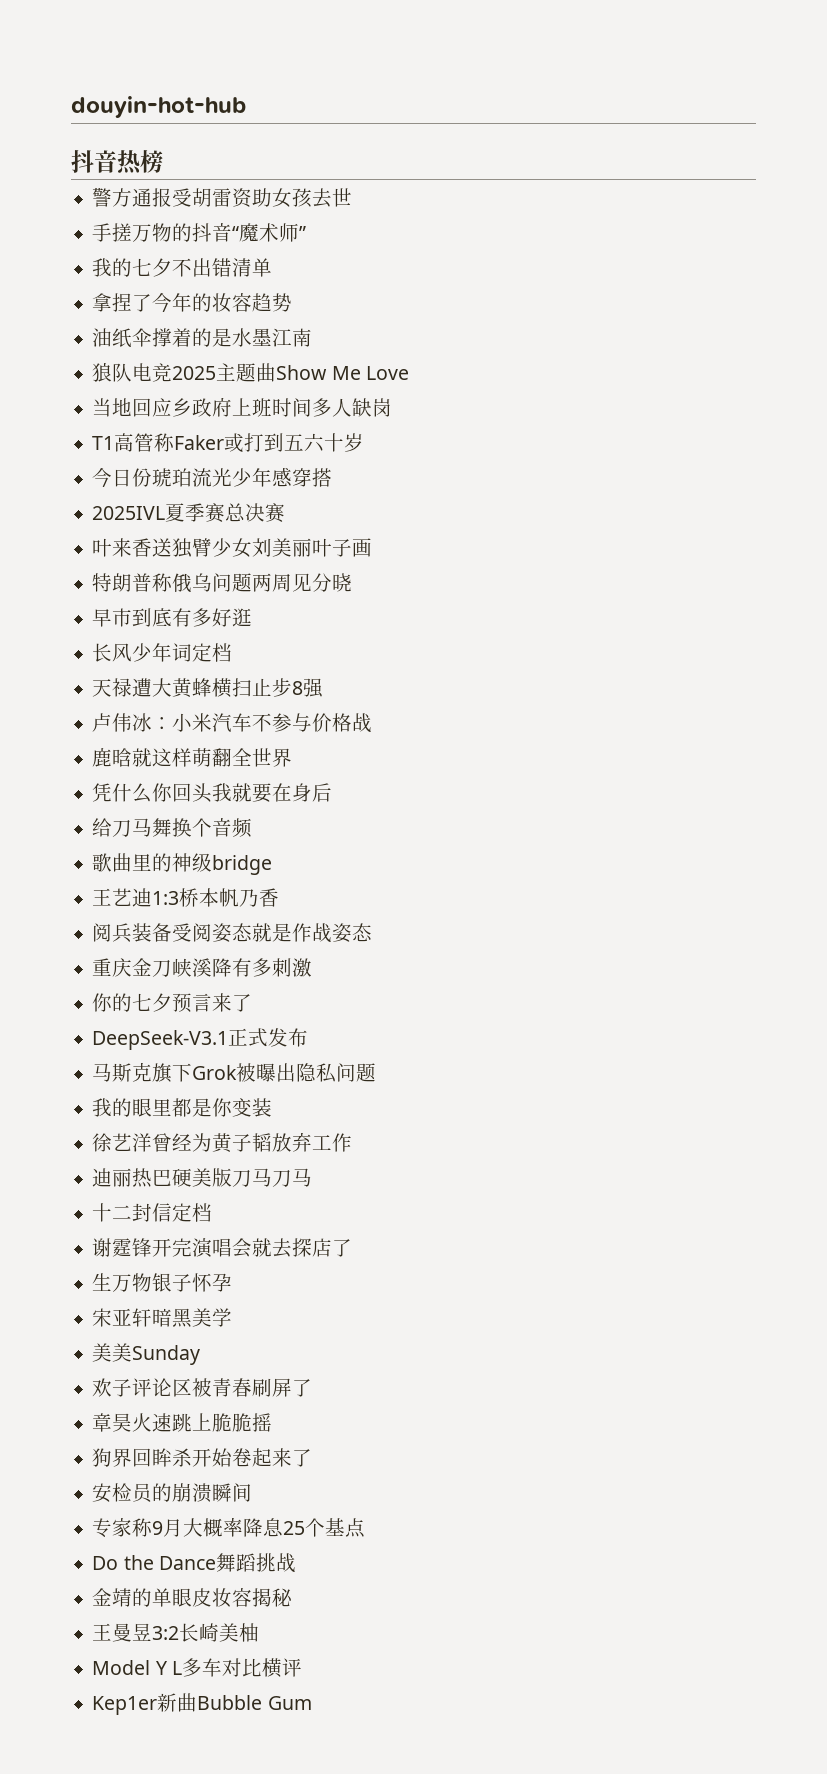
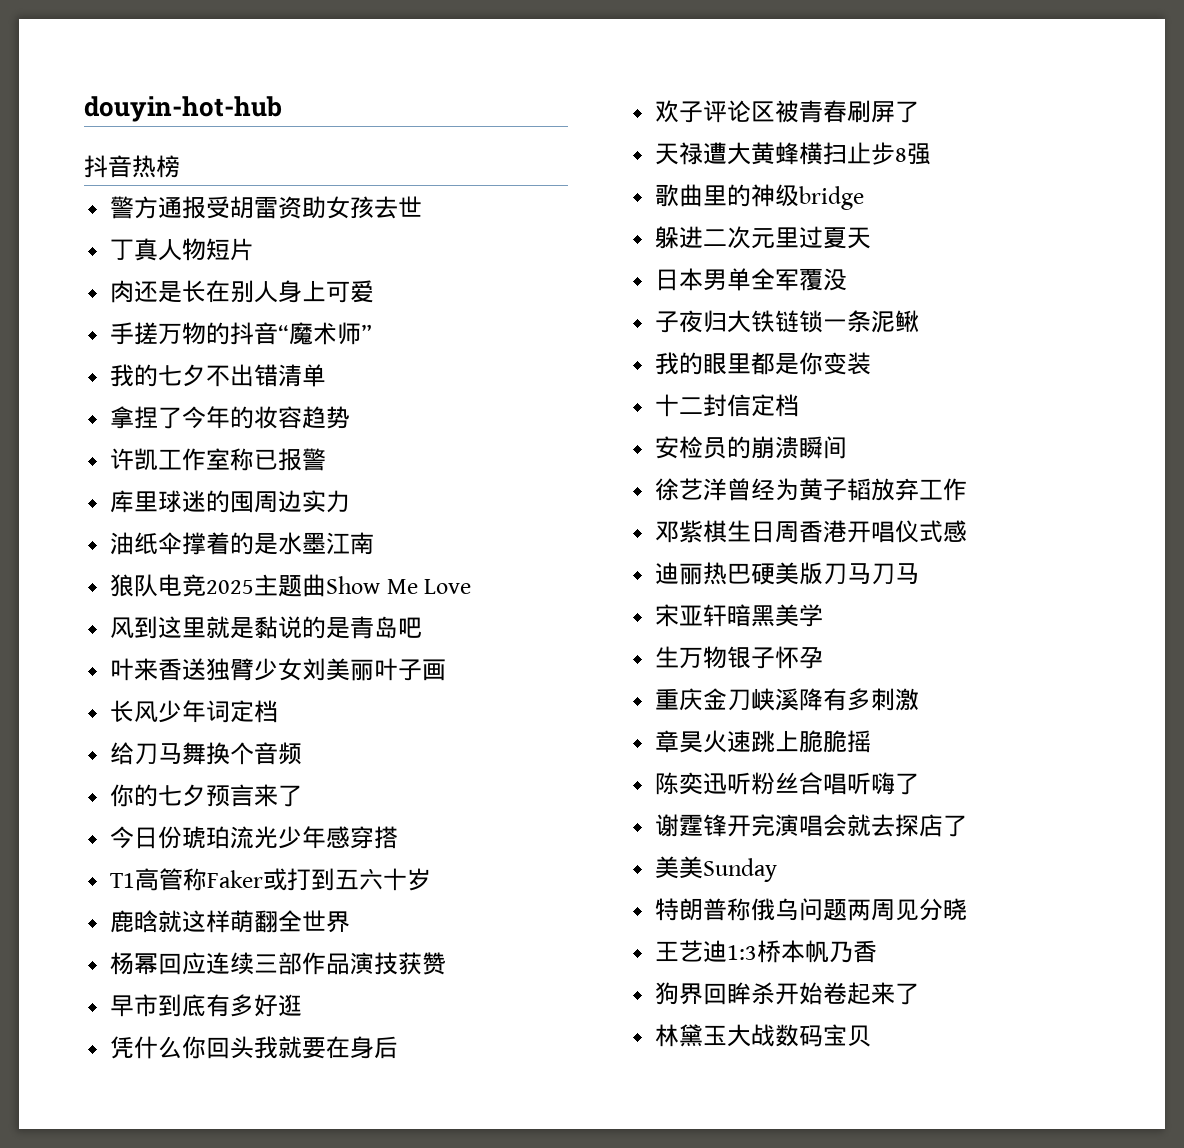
+ 丁真人物短片
+ 肉还是长在别人身上可爱
+ 许凯工作室称已报警
+ 库里球迷的囤周边实力
- 当地回应乡政府上班时间多人缺岗
- T1高管称Faker或打到五六十岁
- 今日份琥珀流光少年感穿搭
- 2025IVL夏季赛总决赛
+ 风到这里就是黏说的是青岛吧
- 特朗普称俄乌问题两周见分晓
+ 长风少年词定档
+ 给刀马舞换个音频
+ 你的七夕预言来了
+ 今日份琥珀流光少年感穿搭
+ T1高管称Faker或打到五六十岁
+ 鹿晗就这样萌翻全世界
+ 杨幂回应连续三部作品演技获赞
  早市到底有多好逛
- 长风少年词定档
+ 凭什么你回头我就要在身后
+ 欢子评论区被青春刷屏了
- 卢伟冰：小米汽车不参与价格战
- 鹿晗就这样萌翻全世界
- 凭什么你回头我就要在身后
- 给刀马舞换个音频
  歌曲里的神级bridge
- 王艺迪1:3桥本帆乃香
- 阅兵装备受阅姿态就是作战姿态
- 重庆金刀峡溪降有多刺激
- 你的七夕预言来了
- DeepSeek-V3.1正式发布
- 马斯克旗下Grok被曝出隐私问题
+ 躲进二次元里过夏天
+ 日本男单全军覆没
+ 子夜归大铁链锁一条泥鳅
+ 十二封信定档
+ 安检员的崩溃瞬间
+ 邓紫棋生日周香港开唱仪式感
- 十二封信定档
+ 宋亚轩暗黑美学
+ 生万物银子怀孕
+ 重庆金刀峡溪降有多刺激
+ 章昊火速跳上脆脆摇
+ 陈奕迅听粉丝合唱听嗨了
- 生万物银子怀孕
- 宋亚轩暗黑美学
  美美Sunday
- 欢子评论区被青春刷屏了
- 章昊火速跳上脆脆摇
+ 特朗普称俄乌问题两周见分晓
+ 王艺迪1:3桥本帆乃香
- 安检员的崩溃瞬间
- 专家称9月大概率降息25个基点
- Do the Dance舞蹈挑战
- 金靖的单眼皮妆容揭秘
- 王曼昱3:2长崎美柚
- Model Y L多车对比横评
- Kep1er新曲Bubble Gum
+ 林黛玉大战数码宝贝

